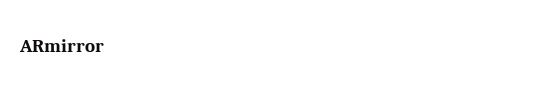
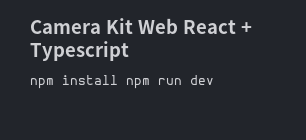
- ARmirror
+ Camera Kit Web React + Typescript
+ npm install npm run dev

